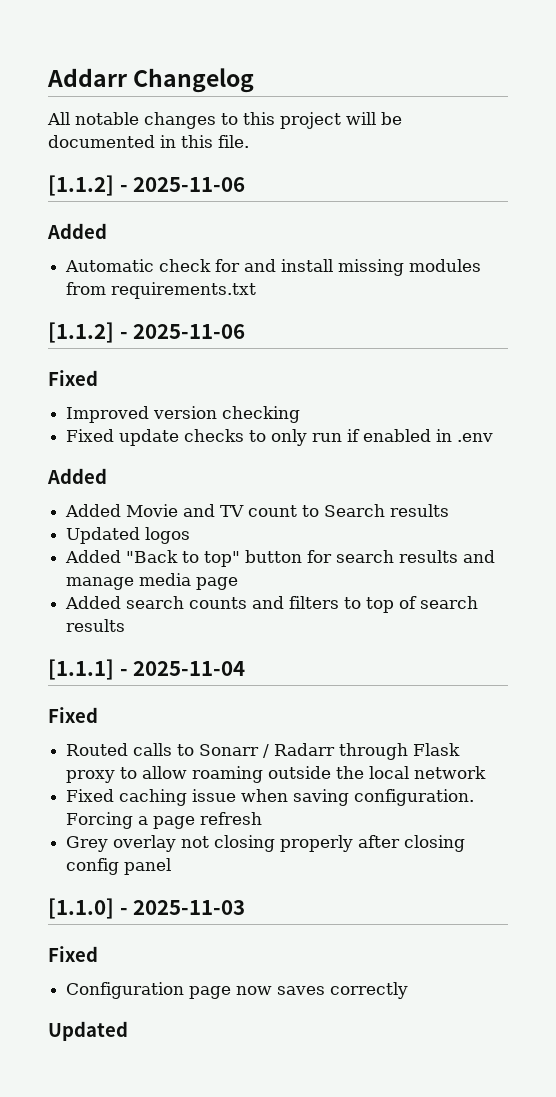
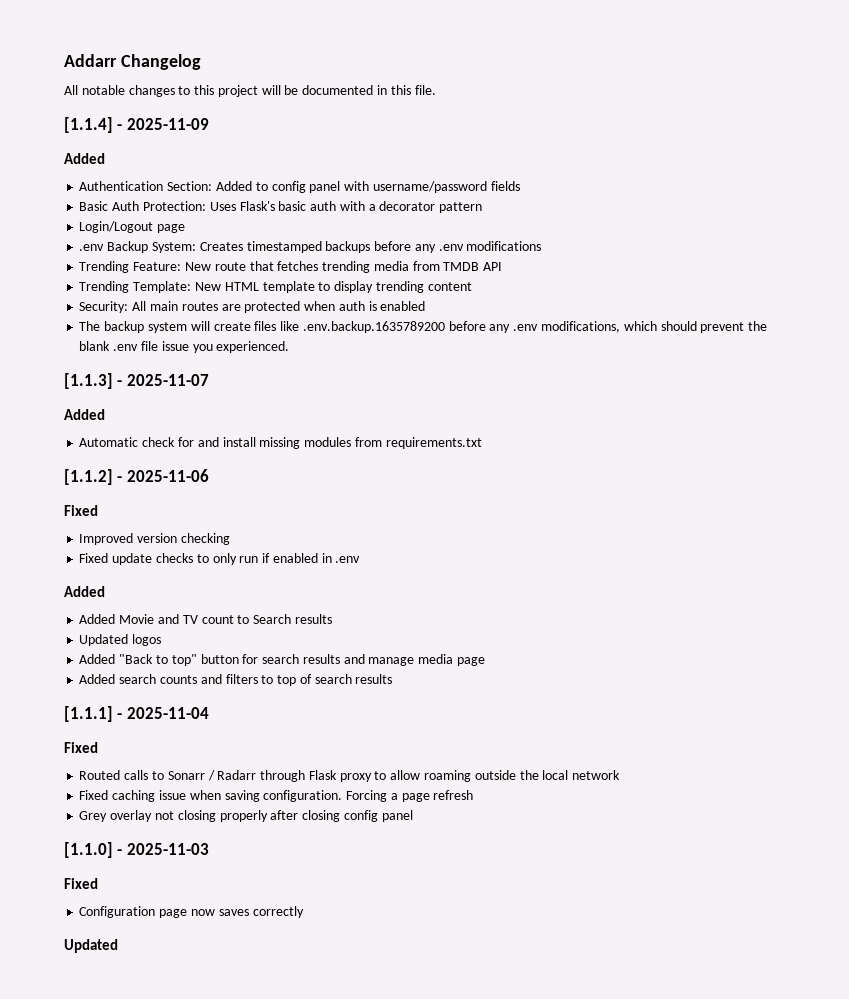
  All notable changes to this project will be documented in this file.
- [1.1.2] - 2025-11-06
+ [1.1.4] - 2025-11-09
+ Added
+ Authentication Section: Added to config panel with username/password fields
+ Basic Auth Protection: Uses Flask's basic auth with a decorator pattern
+ Login/Logout page
+ .env Backup System: Creates timestamped backups before any .env modifications
+ Trending Feature: New route that fetches trending media from TMDB API
+ Trending Template: New HTML template to display trending content
+ Security: All main routes are protected when auth is enabled
+ The backup system will create files like .env.backup.1635789200 before any .env modifications, which should prevent the blank .env file issue you experienced.
+ [1.1.3] - 2025-11-07

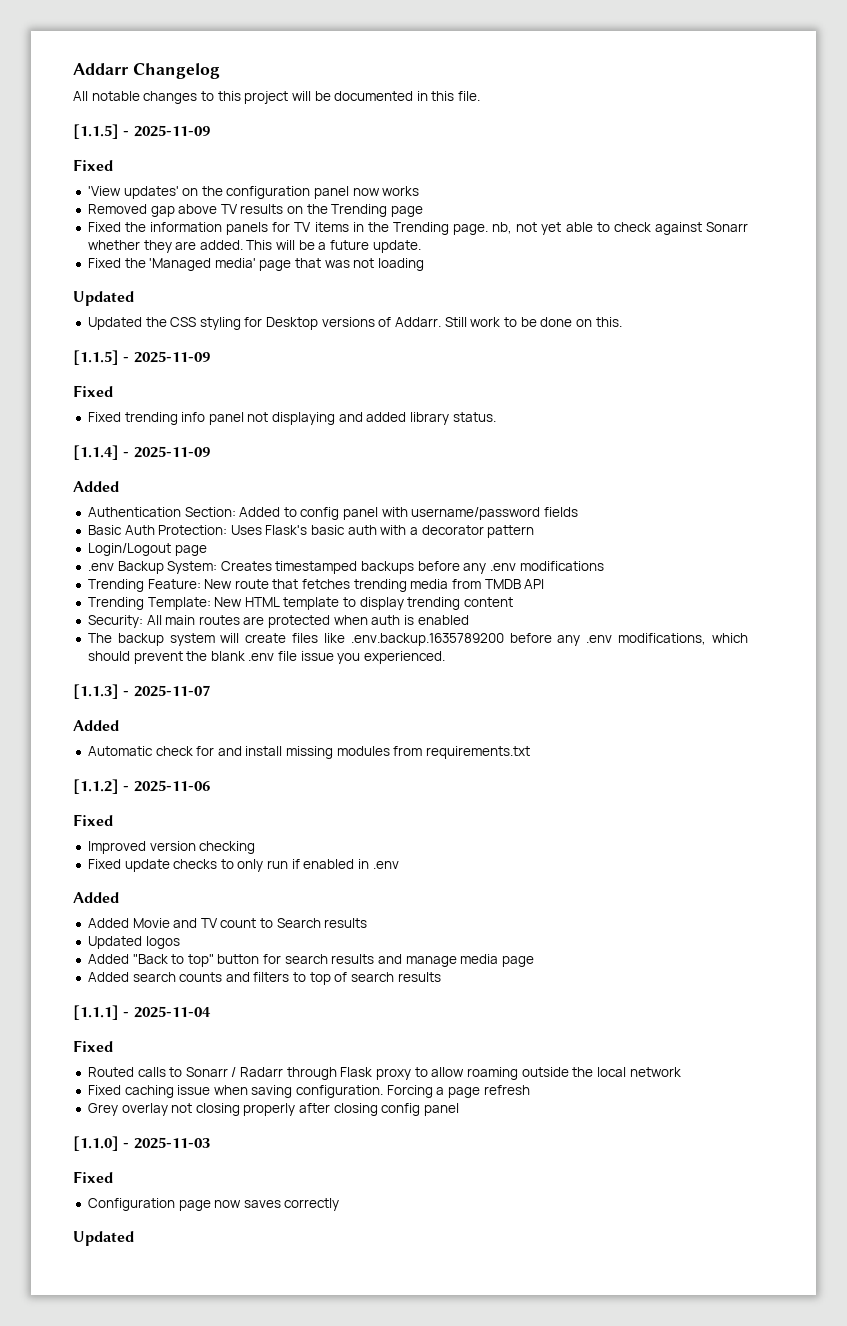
  All notable changes to this project will be documented in this file.
+ [1.1.5] - 2025-11-09
+ Fixed
+ 'View updates' on the configuration panel now works
+ Removed gap above TV results on the Trending page
+ Fixed the information panels for TV items in the Trending page. nb, not yet able to check against Sonarr whether they are added. This will be a future update.
+ Fixed the 'Managed media' page that was not loading
+ Updated
+ Updated the CSS styling for Desktop versions of Addarr. Still work to be done on this.
+ [1.1.5] - 2025-11-09
+ Fixed
+ Fixed trending info panel not displaying and added library status.

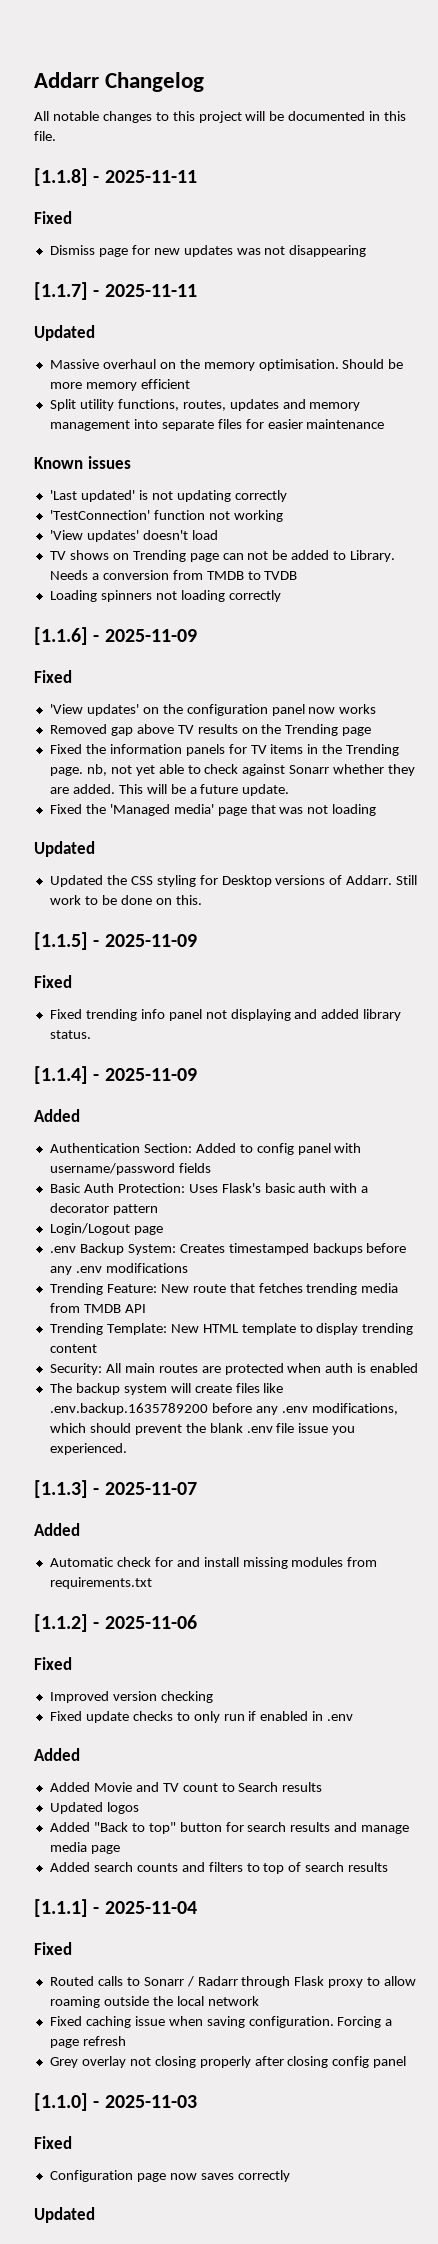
  All notable changes to this project will be documented in this file.
- [1.1.5] - 2025-11-09
+ [1.1.8] - 2025-11-11
+ Fixed
+ Dismiss page for new updates was not disappearing
+ [1.1.7] - 2025-11-11
+ Updated
+ Massive overhaul on the memory optimisation. Should be more memory efficient
+ Split utility functions, routes, updates and memory management into separate files for easier maintenance
+ Known issues
+ 'Last updated' is not updating correctly
+ 'TestConnection' function not working
+ 'View updates' doesn't load
+ TV shows on Trending page can not be added to Library. Needs a conversion from TMDB to TVDB
+ Loading spinners not loading correctly
+ [1.1.6] - 2025-11-09

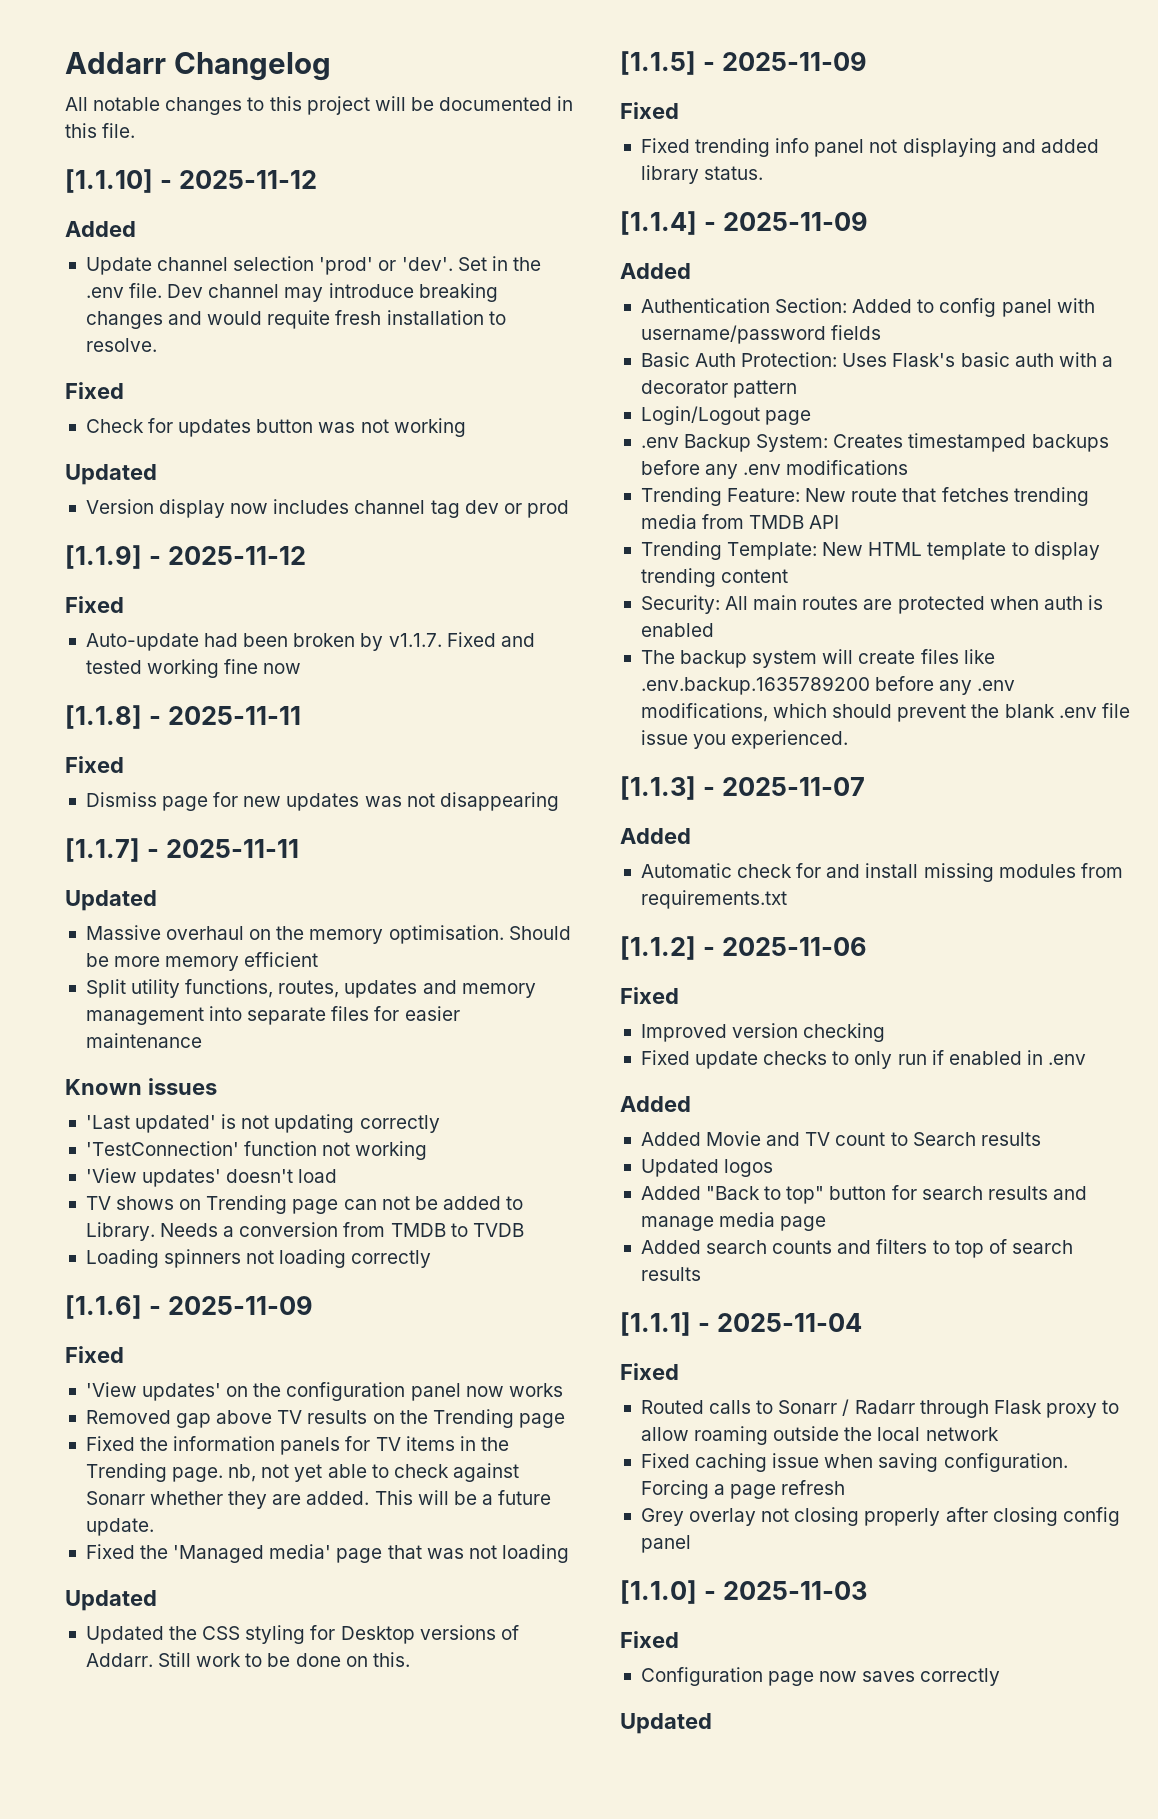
+ [1.1.10] - 2025-11-12
+ Added
+ Update channel selection 'prod' or 'dev'. Set in the .env file. Dev channel may introduce breaking changes and would requite fresh installation to resolve.
+ Fixed
+ Check for updates button was not working
+ Updated
+ Version display now includes channel tag dev or prod
+ [1.1.9] - 2025-11-12
+ Fixed
+ Auto-update had been broken by v1.1.7. Fixed and tested working fine now

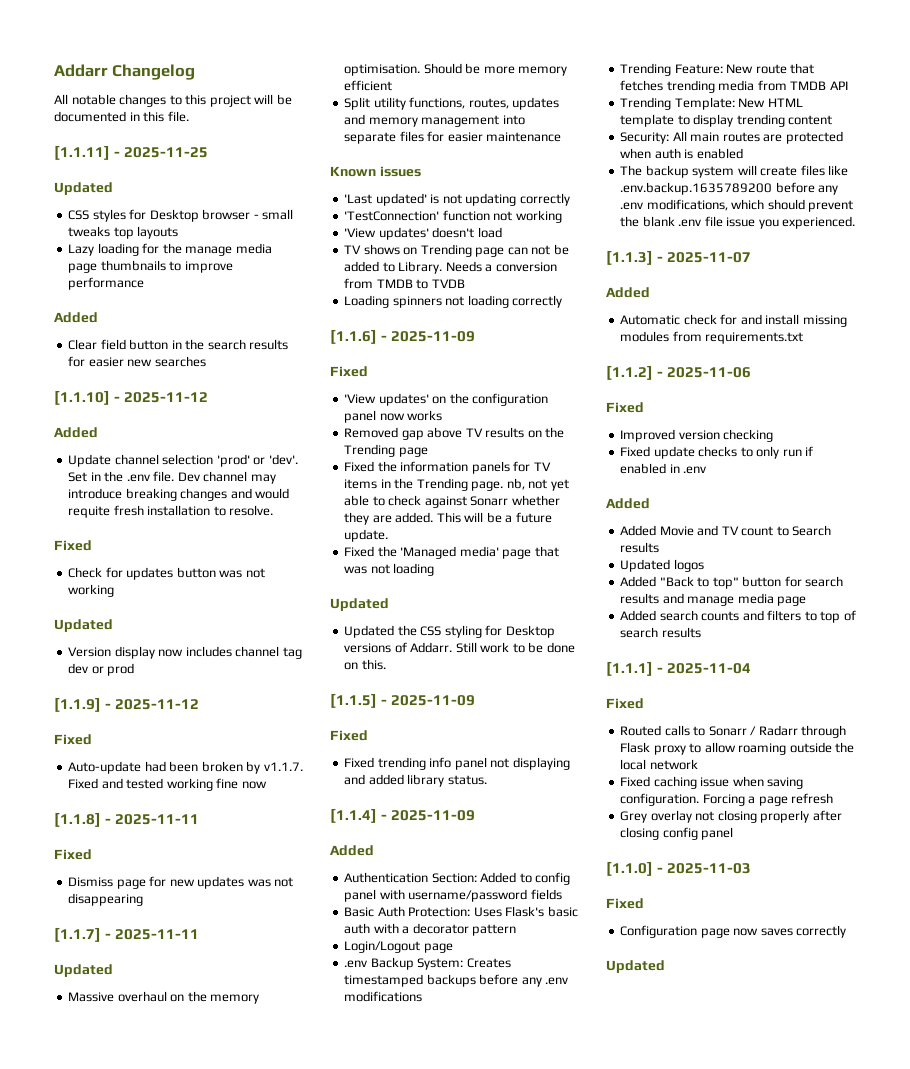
+ [1.1.11] - 2025-11-25
+ Updated
+ CSS styles for Desktop browser - small tweaks top layouts
+ Lazy loading for the manage media page thumbnails to improve performance
+ Added
+ Clear field button in the search results for easier new searches

